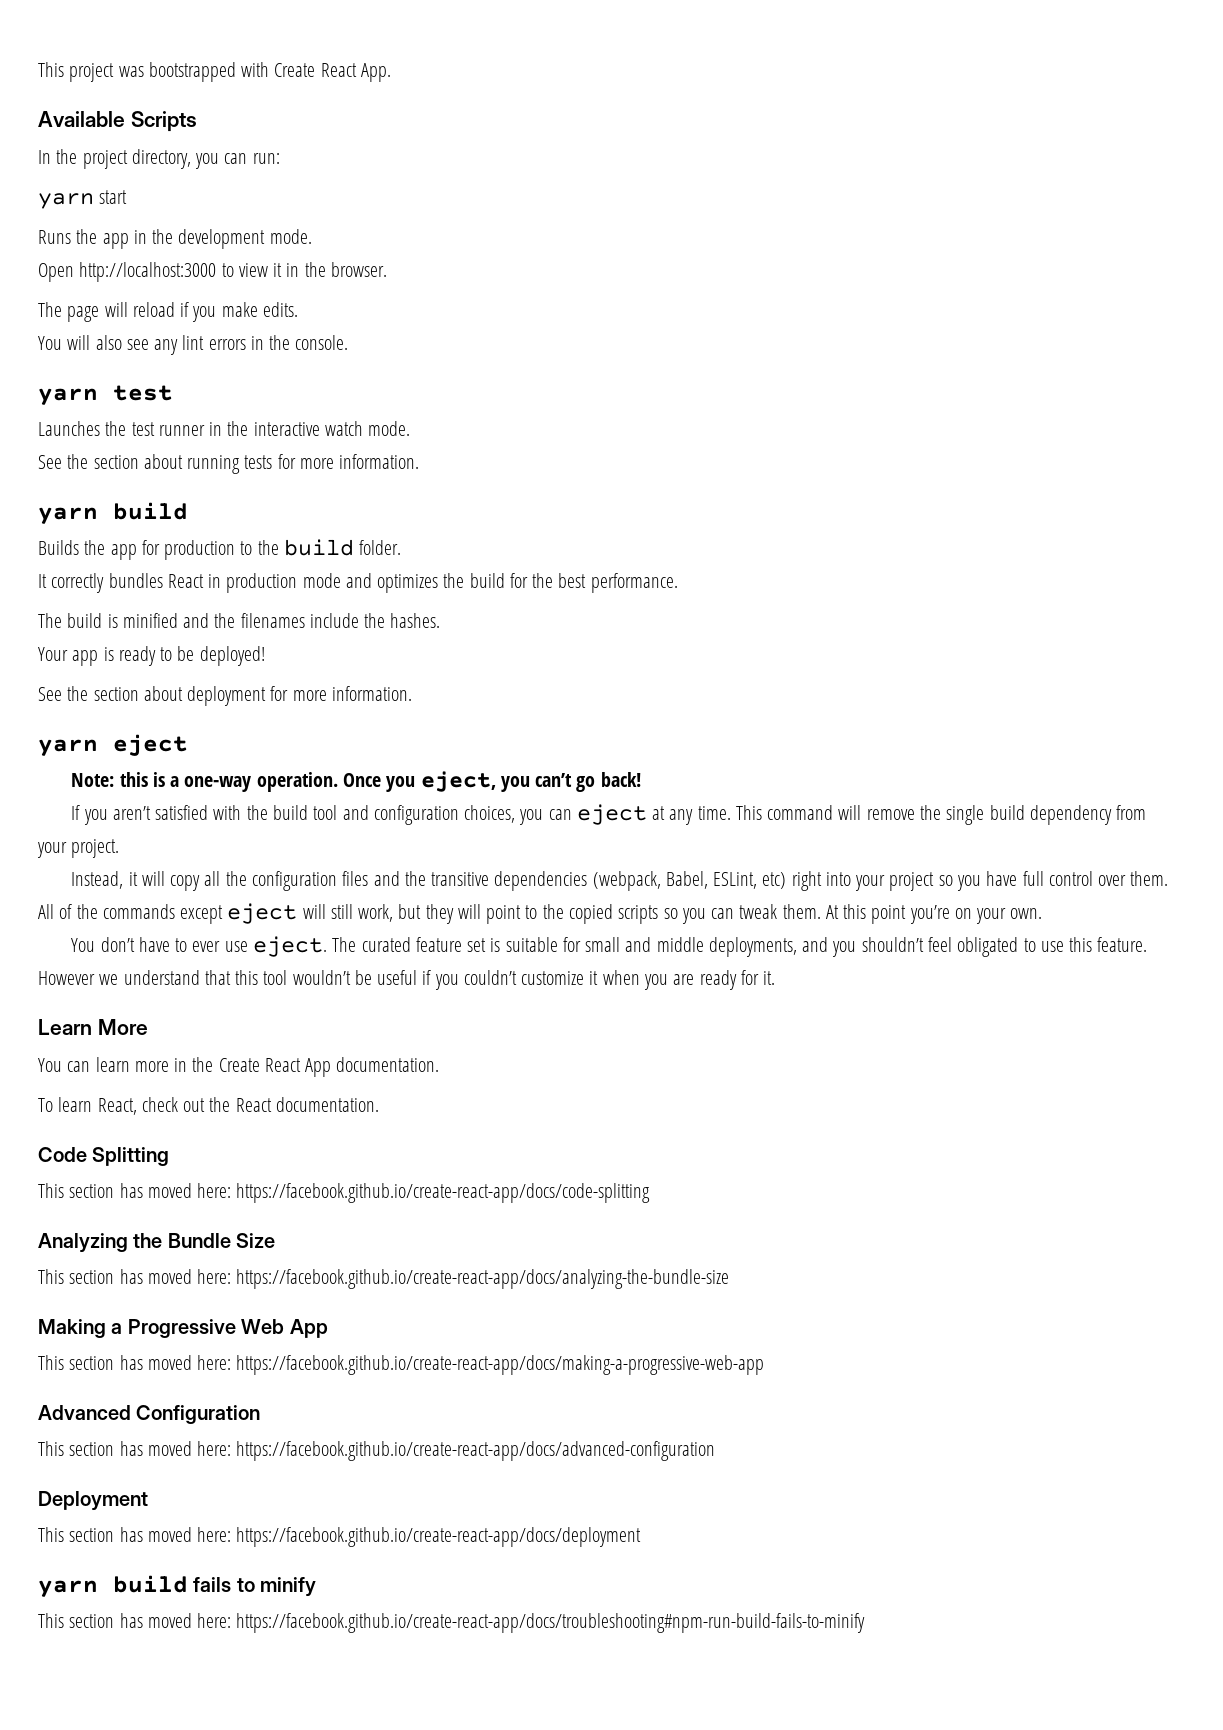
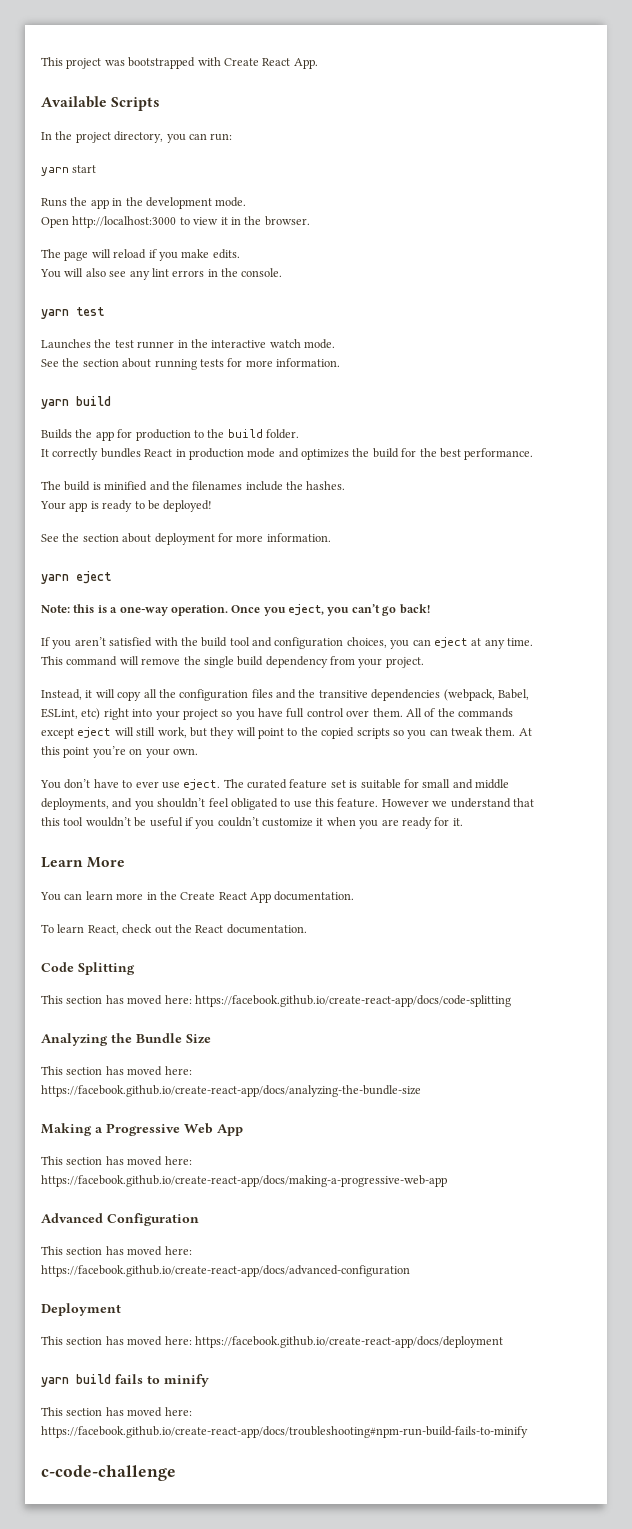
+ c-code-challenge

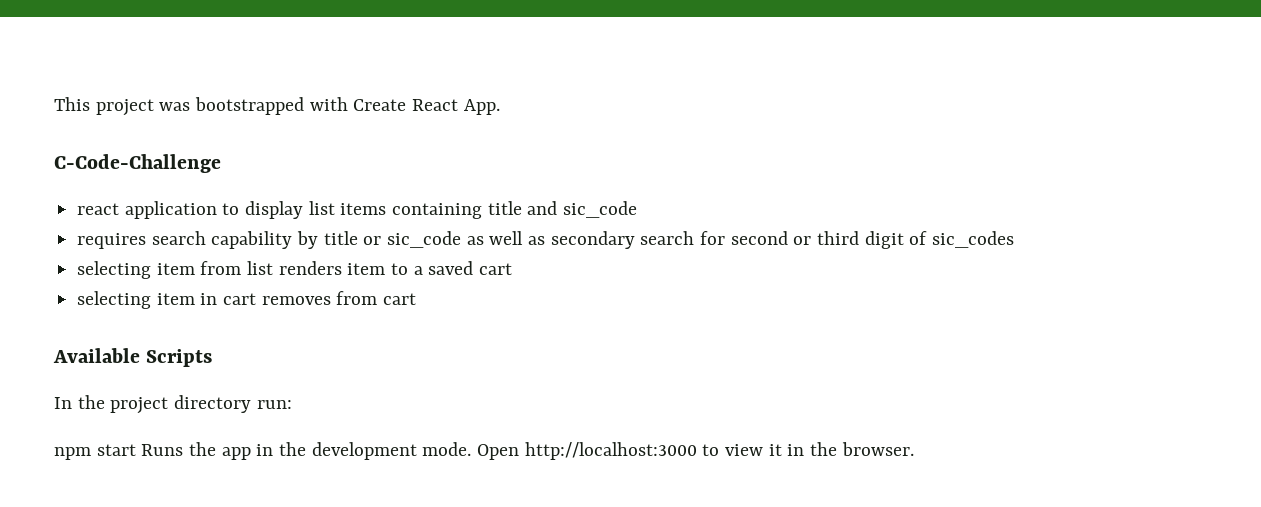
+ C-Code-Challenge
+ react application to display list items containing title and sic_code
+ requires search capability by title or sic_code as well as secondary search for second or third digit of sic_codes
+ selecting item from list renders item to a saved cart
+ selecting item in cart removes from cart
- In the project directory, you can run:
+ In the project directory run:
- yarn start
- Runs the app in the development mode.
- Open http://localhost:3000 to view it in the browser.
+ npm start Runs the app in the development mode. Open http://localhost:3000 to view it in the browser.
- The page will reload if you make edits.
- You will also see any lint errors in the console.
- yarn test
- Launches the test runner in the interactive watch mode.
- See the section about running tests for more information.
- yarn build
- Builds the app for production to the build folder.
- It correctly bundles React in production mode and optimizes the build for the best performance.
- The build is minified and the filenames include the hashes.
- Your app is ready to be deployed!
- See the section about deployment for more information.
- yarn eject
- Note: this is a one-way operation. Once you eject, you can’t go back!
- If you aren’t satisfied with the build tool and configuration choices, you can eject at any time. This command will remove the single build dependency from your project.
- Instead, it will copy all the configuration files and the transitive dependencies (webpack, Babel, ESLint, etc) right into your project so you have full control over them. All of the commands except eject will still work, but they will point to the copied scripts so you can tweak them. At this point you’re on your own.
- You don’t have to ever use eject. The curated feature set is suitable for small and middle deployments, and you shouldn’t feel obligated to use this feature. However we understand that this tool wouldn’t be useful if you couldn’t customize it when you are ready for it.
- Learn More
- You can learn more in the Create React App documentation.
- To learn React, check out the React documentation.
- Code Splitting
- This section has moved here: https://facebook.github.io/create-react-app/docs/code-splitting
- Analyzing the Bundle Size
- This section has moved here: https://facebook.github.io/create-react-app/docs/analyzing-the-bundle-size
- Making a Progressive Web App
- This section has moved here: https://facebook.github.io/create-react-app/docs/making-a-progressive-web-app
- Advanced Configuration
- This section has moved here: https://facebook.github.io/create-react-app/docs/advanced-configuration
- Deployment
- This section has moved here: https://facebook.github.io/create-react-app/docs/deployment
- yarn build fails to minify
- This section has moved here: https://facebook.github.io/create-react-app/docs/troubleshooting#npm-run-build-fails-to-minify
- c-code-challenge

